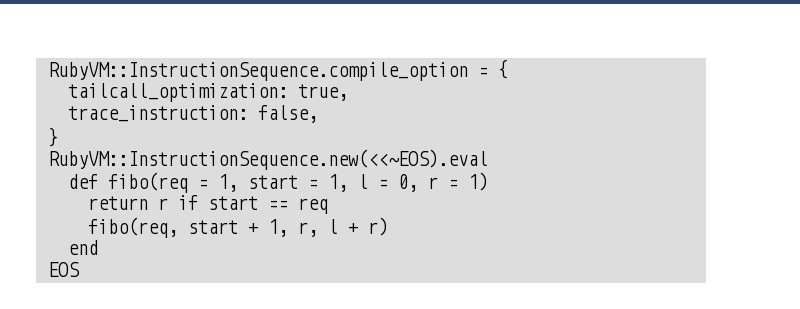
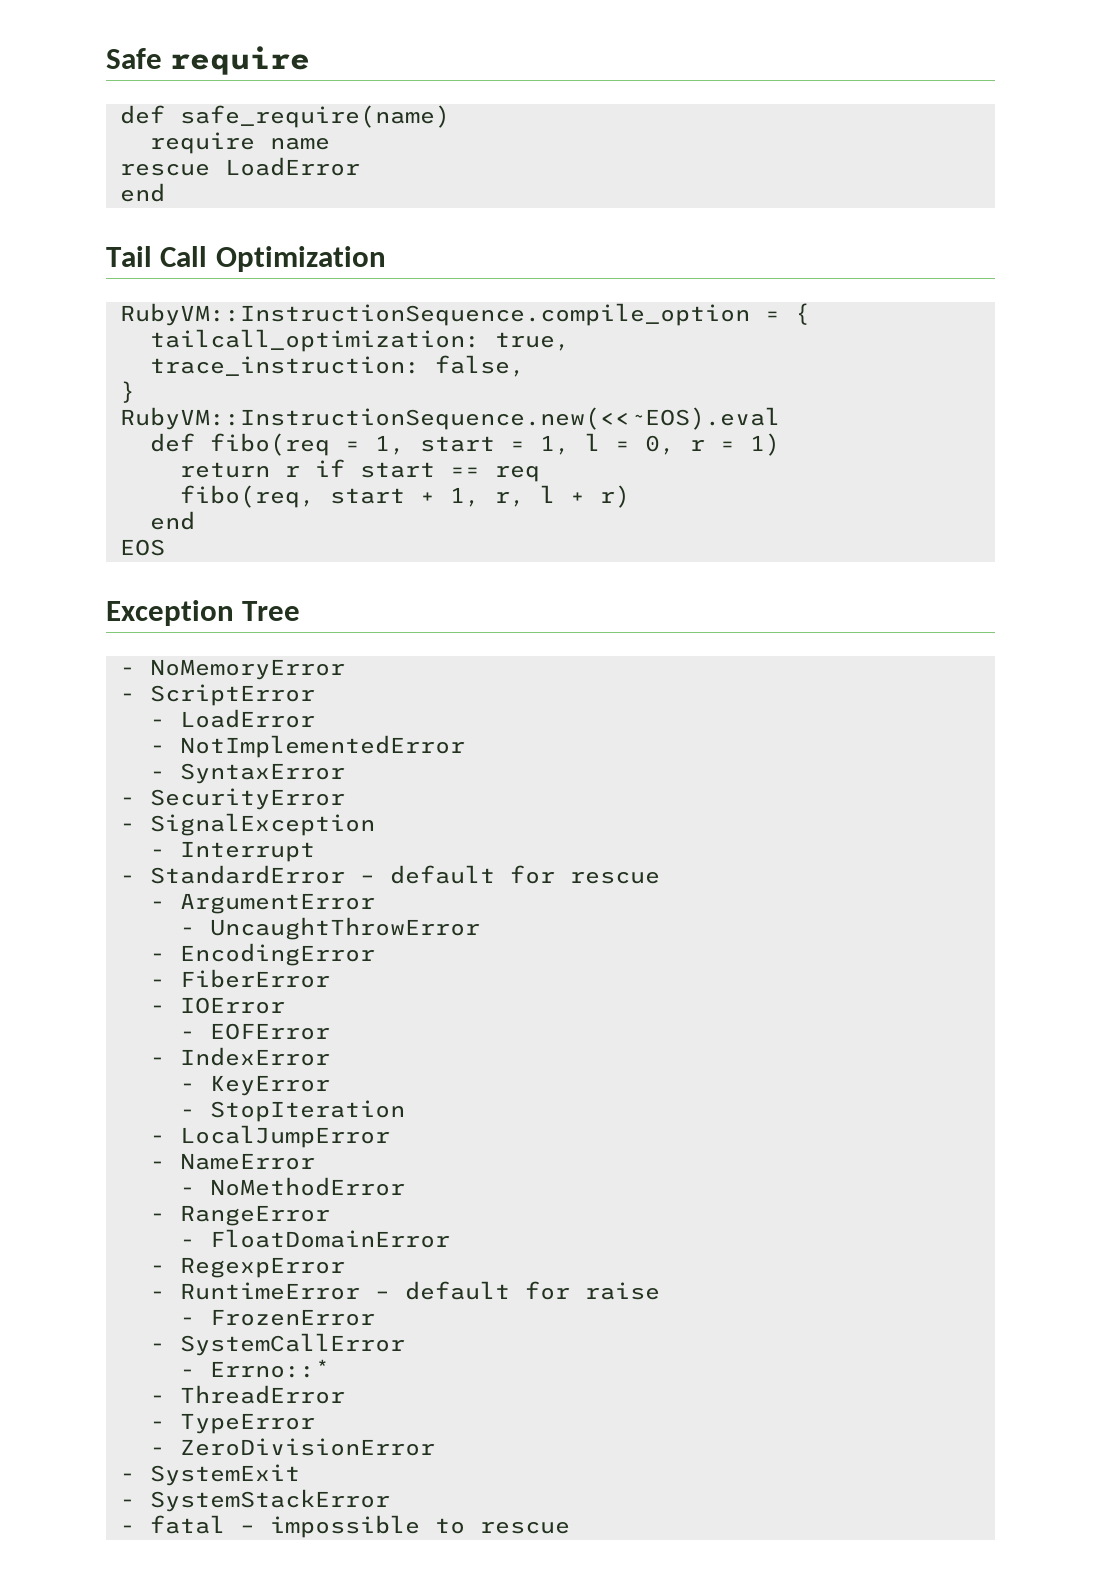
+ Safe require
+ def safe_require(name)
+ require name
+ rescue LoadError
+ end
+ Tail Call Optimization
+ Exception Tree
+ - NoMemoryError
+ - ScriptError
+ - LoadError
+ - NotImplementedError
+ - SyntaxError
+ - SecurityError
+ - SignalException
+ - Interrupt
+ - StandardError – default for rescue
+ - ArgumentError
+ - UncaughtThrowError
+ - EncodingError
+ - FiberError
+ - IOError
+ - EOFError
+ - IndexError
+ - KeyError
+ - StopIteration
+ - LocalJumpError
+ - NameError
+ - NoMethodError
+ - RangeError
+ - FloatDomainError
+ - RegexpError
+ - RuntimeError – default for raise
+ - FrozenError
+ - SystemCallError
+ - Errno::*
+ - ThreadError
+ - TypeError
+ - ZeroDivisionError
+ - SystemExit
+ - SystemStackError
+ - fatal – impossible to rescue

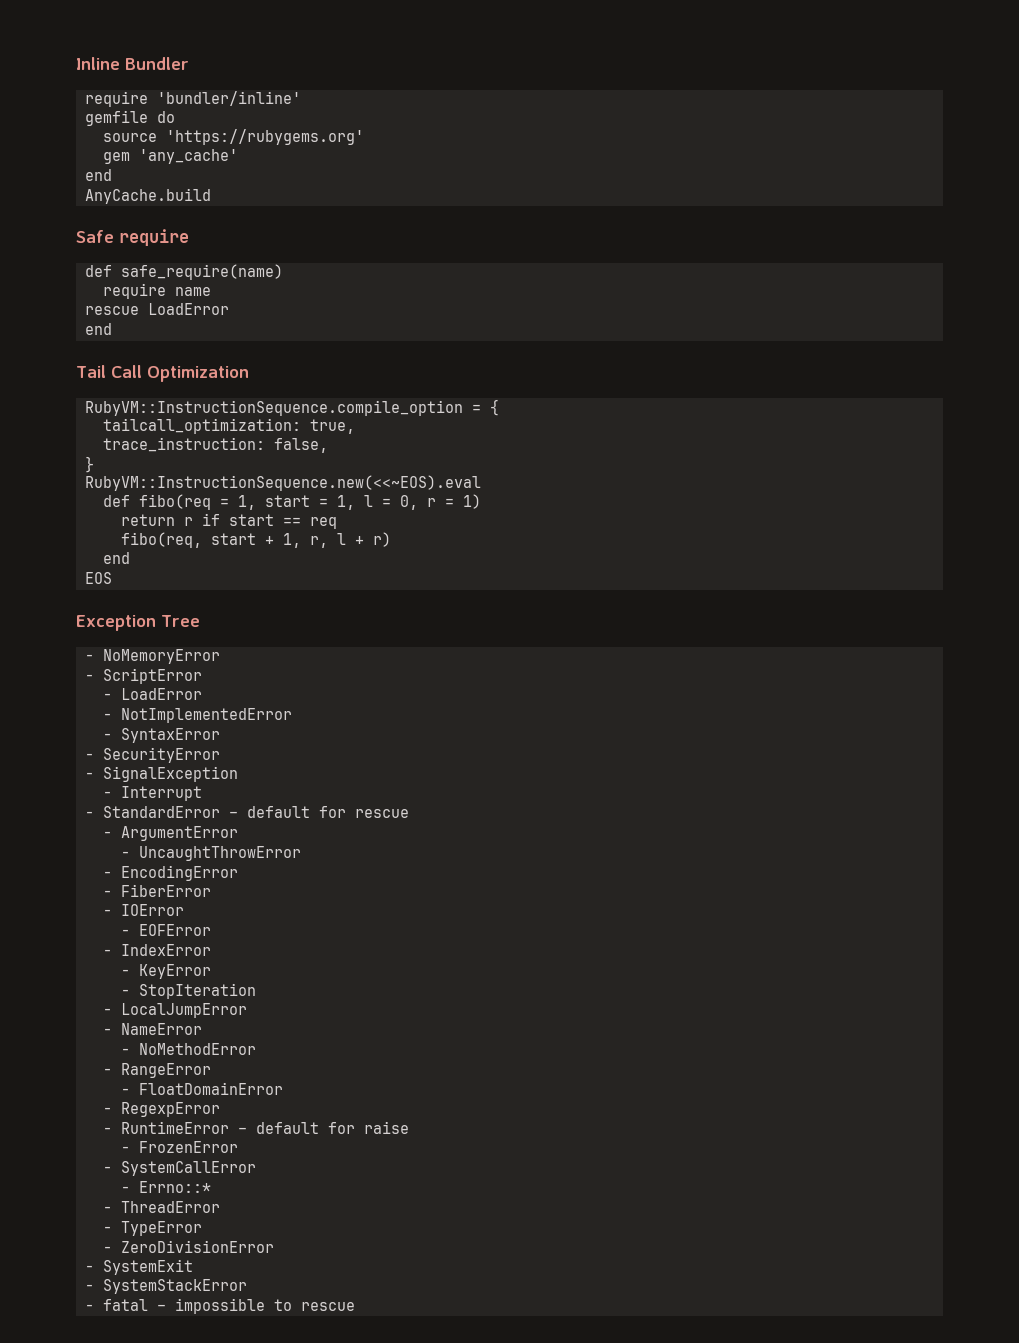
+ Inline Bundler
+ require 'bundler/inline'
+ gemfile do
+ source 'https://rubygems.org'
+ gem 'any_cache'
+ end
+ AnyCache.build

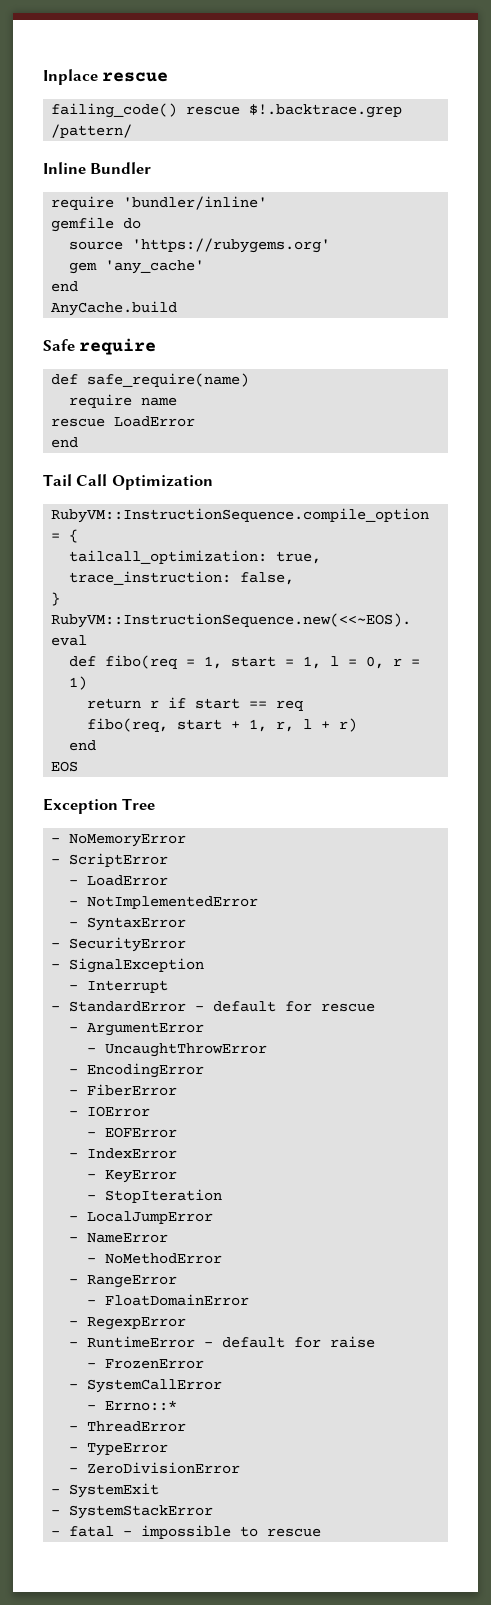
+ Inplace rescue
+ failing_code() rescue $!.backtrace.grep /pattern/

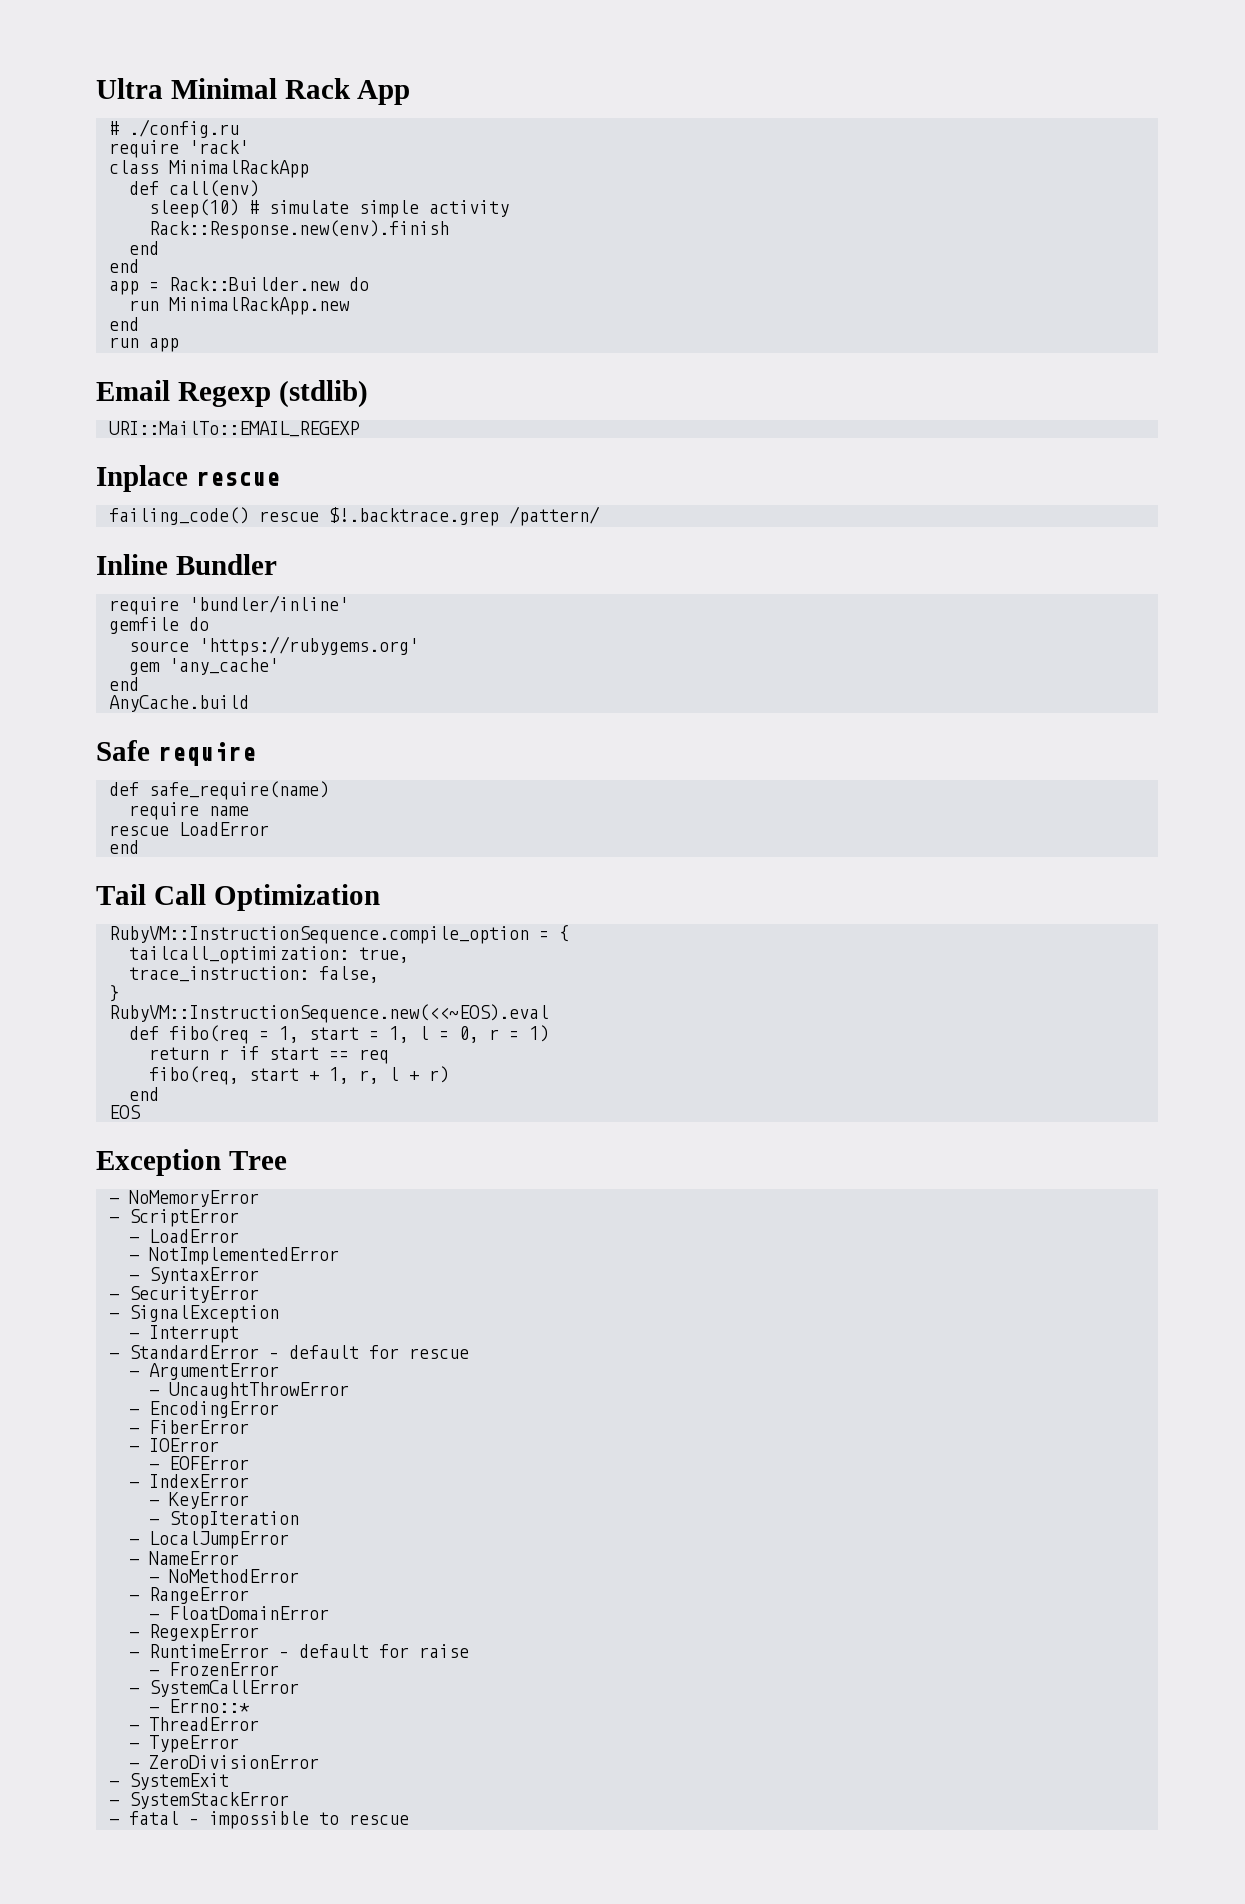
+ Ultra Minimal Rack App
+ # ./config.ru
+ require 'rack'
+ class MinimalRackApp
+ def call(env)
+ sleep(10) # simulate simple activity
+ Rack::Response.new(env).finish
+ end
+ end
+ app = Rack::Builder.new do
+ run MinimalRackApp.new
+ end
+ run app
+ Email Regexp (stdlib)
+ URI::MailTo::EMAIL_REGEXP

